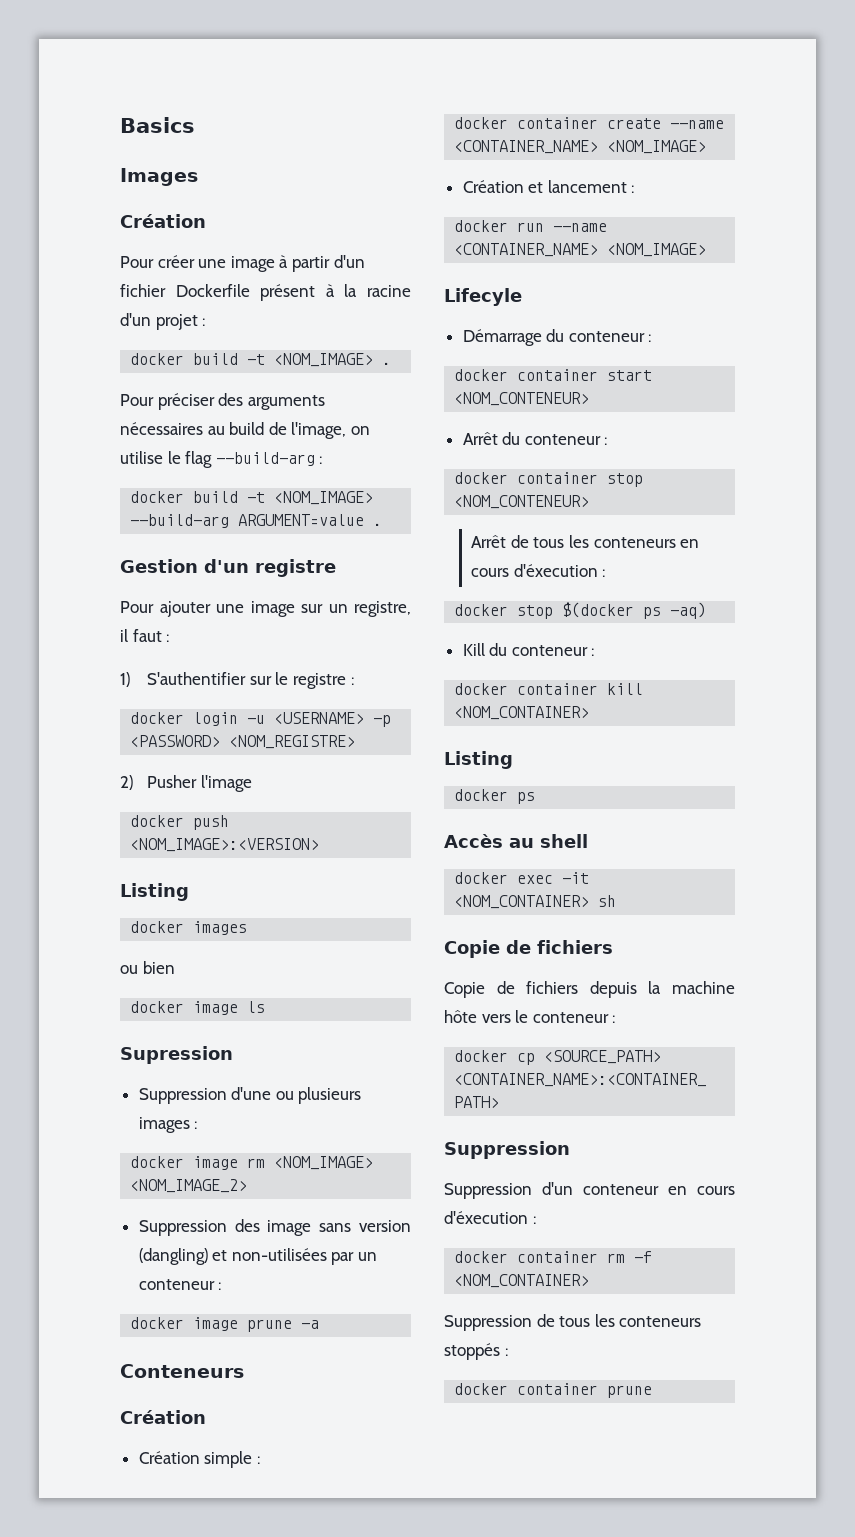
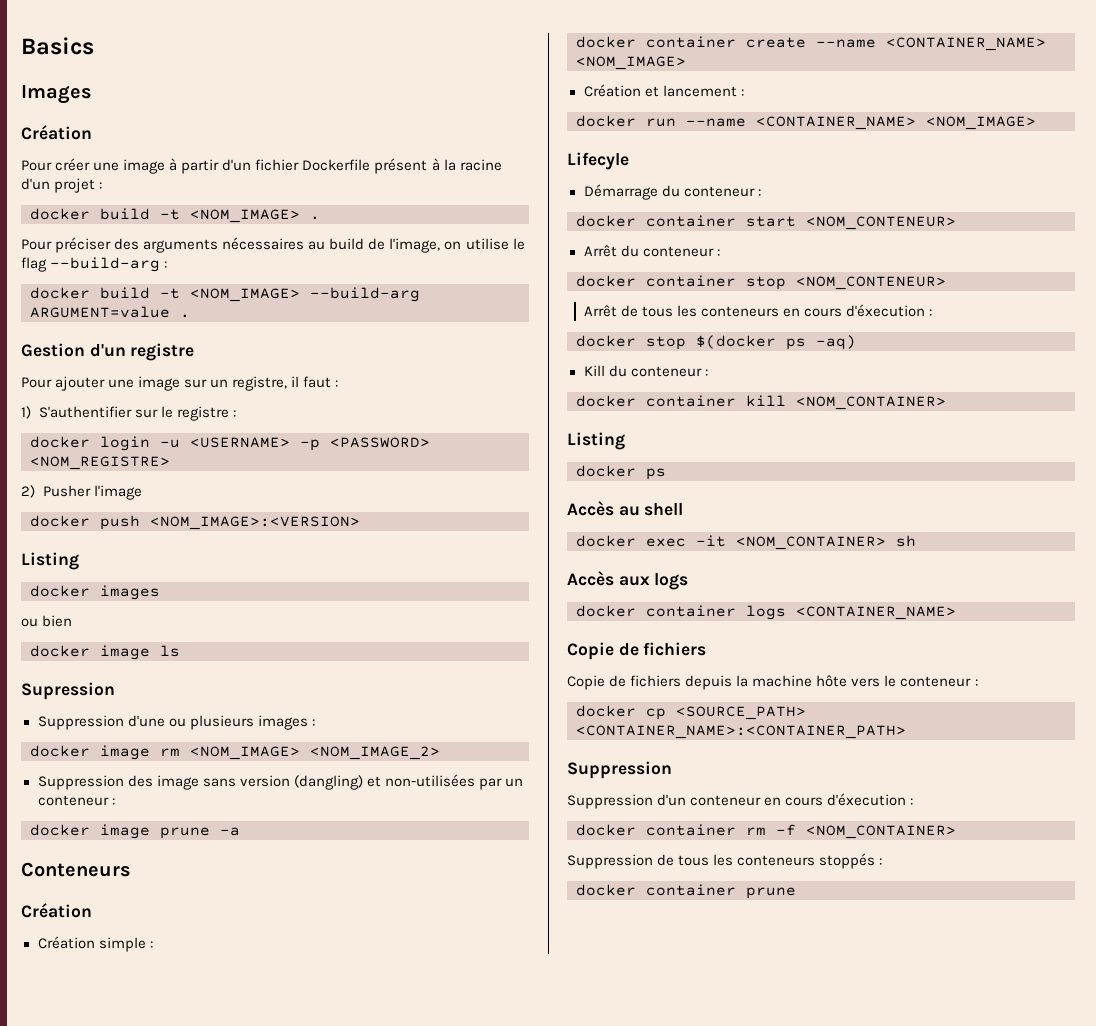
+ Accès aux logs
+ docker container logs <CONTAINER_NAME>

